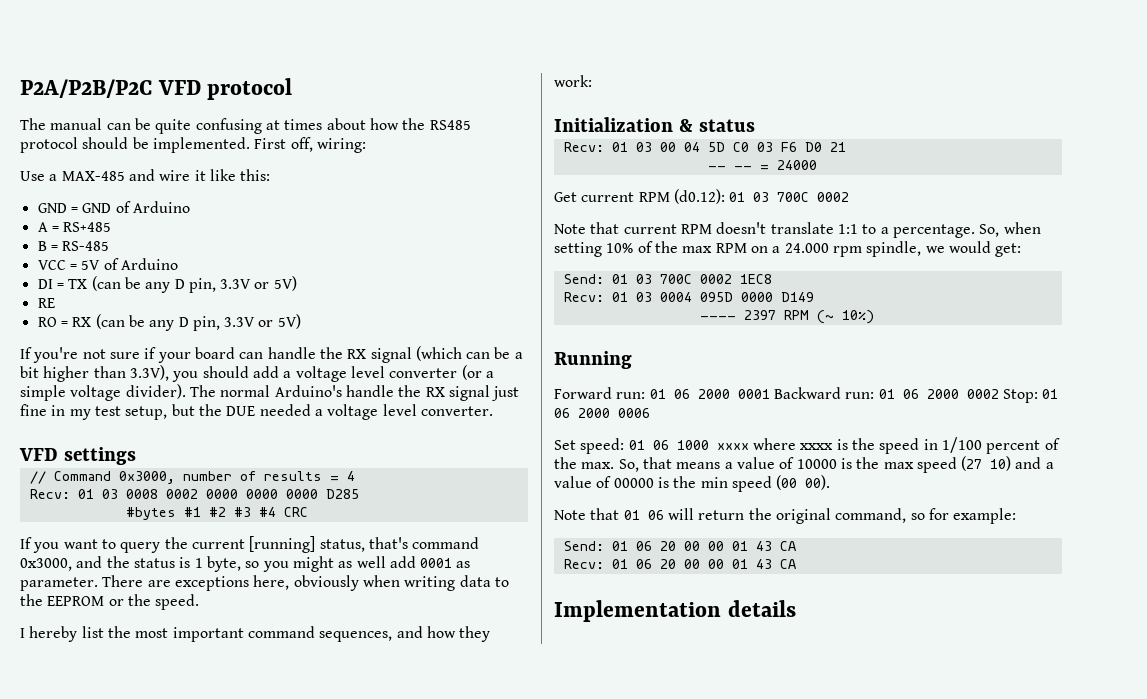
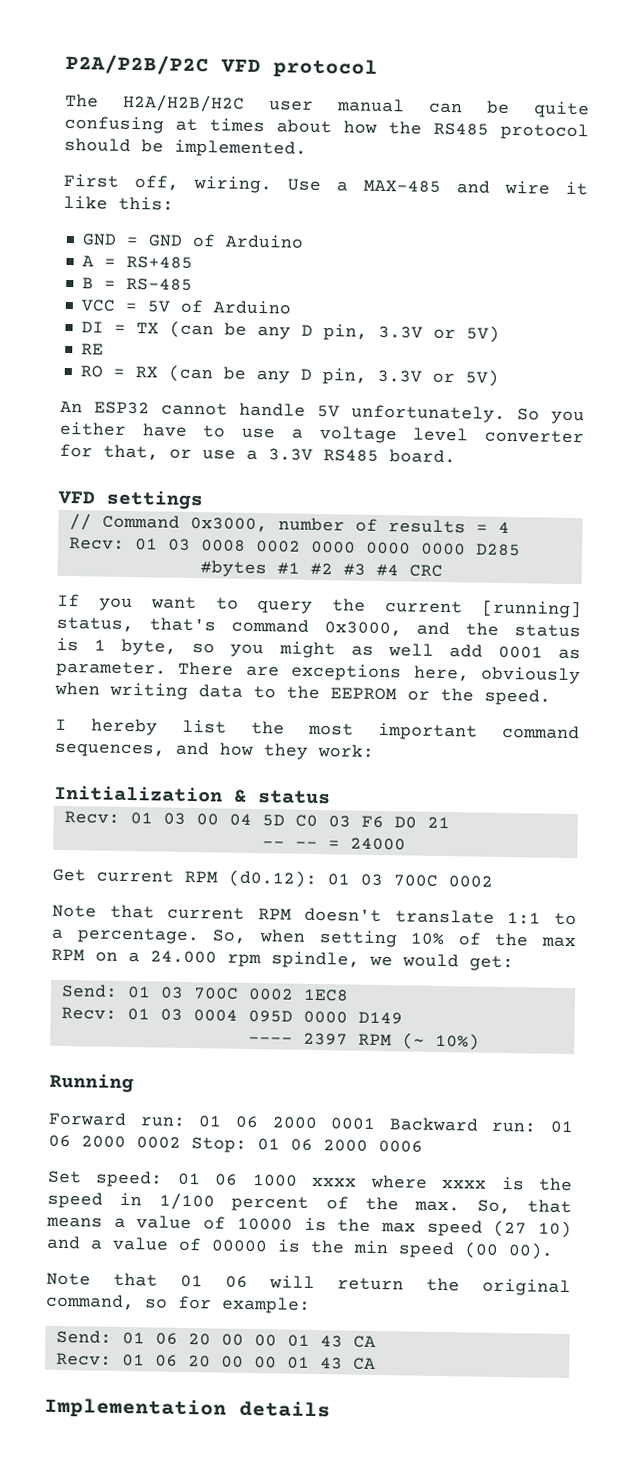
- The manual can be quite confusing at times about how the RS485 protocol should be implemented. First off, wiring:
- Use a MAX-485 and wire it like this:
+ The H2A/H2B/H2C user manual can be quite confusing at times about how the RS485 protocol should be implemented.
+ First off, wiring. Use a MAX-485 and wire it like this:
- If you're not sure if your board can handle the RX signal (which can be a bit higher than 3.3V), you should add a voltage level converter (or a simple voltage divider). The normal Arduino's handle the RX signal just fine in my test setup, but the DUE needed a voltage level converter.
+ An ESP32 cannot handle 5V unfortunately. So you either have to use a voltage level converter for that, or use a 3.3V RS485 board.

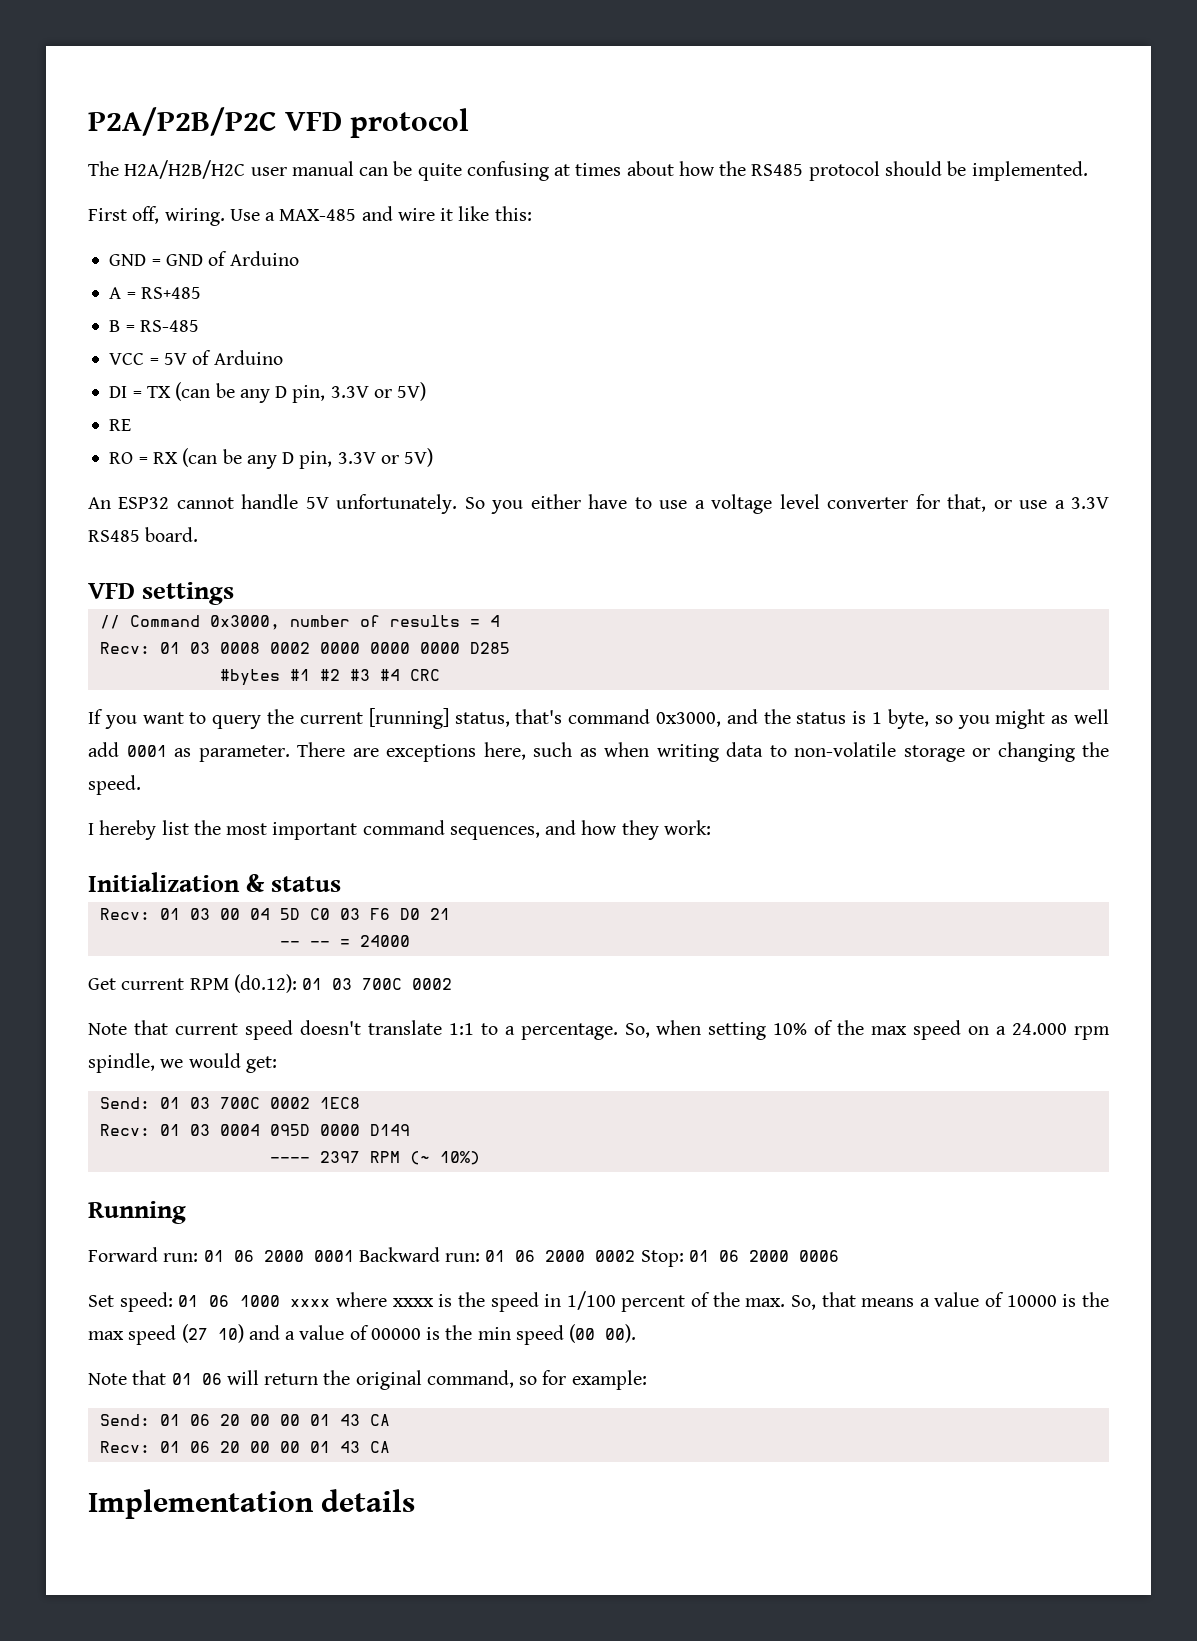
- There are exceptions here, obviously when writing data to the EEPROM or the speed.
+ There are exceptions here, such as when writing data to non-volatile storage or changing the speed.
- Note that current RPM doesn't translate 1:1 to a percentage.
+ Note that current speed doesn't translate 1:1 to a percentage.
- So, when setting 10% of the max RPM on a 24.000 rpm spindle, we would get:
+ So, when setting 10% of the max speed on a 24.000 rpm spindle, we would get:

